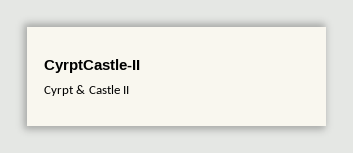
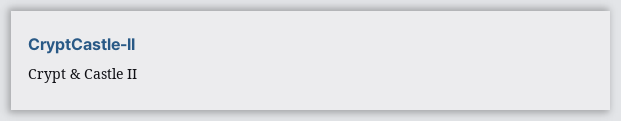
- CyrptCastle-II
- Cyrpt & Castle II
+ CryptCastle-II
+ Crypt & Castle II

